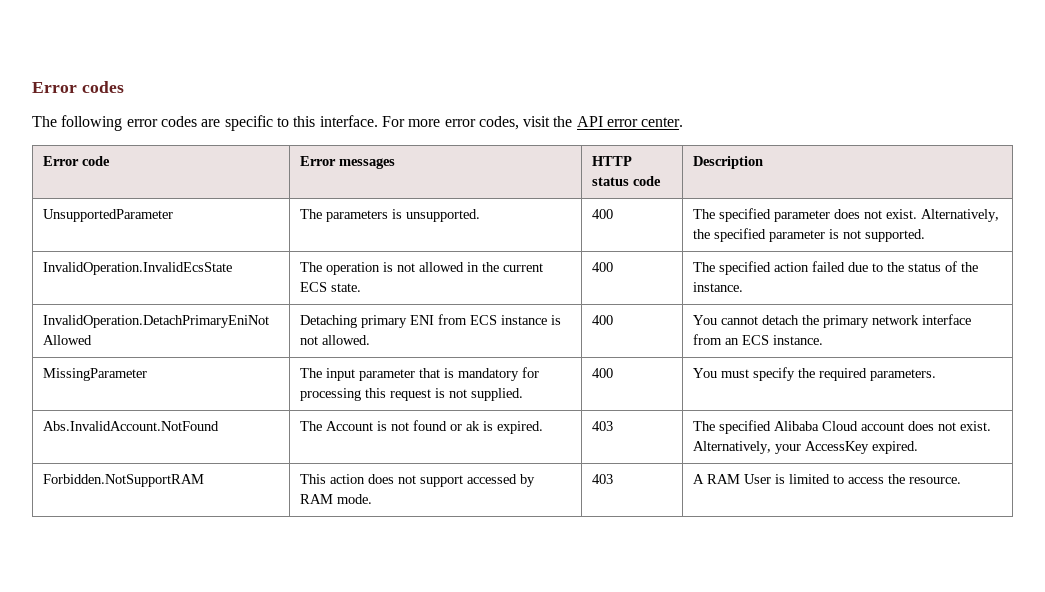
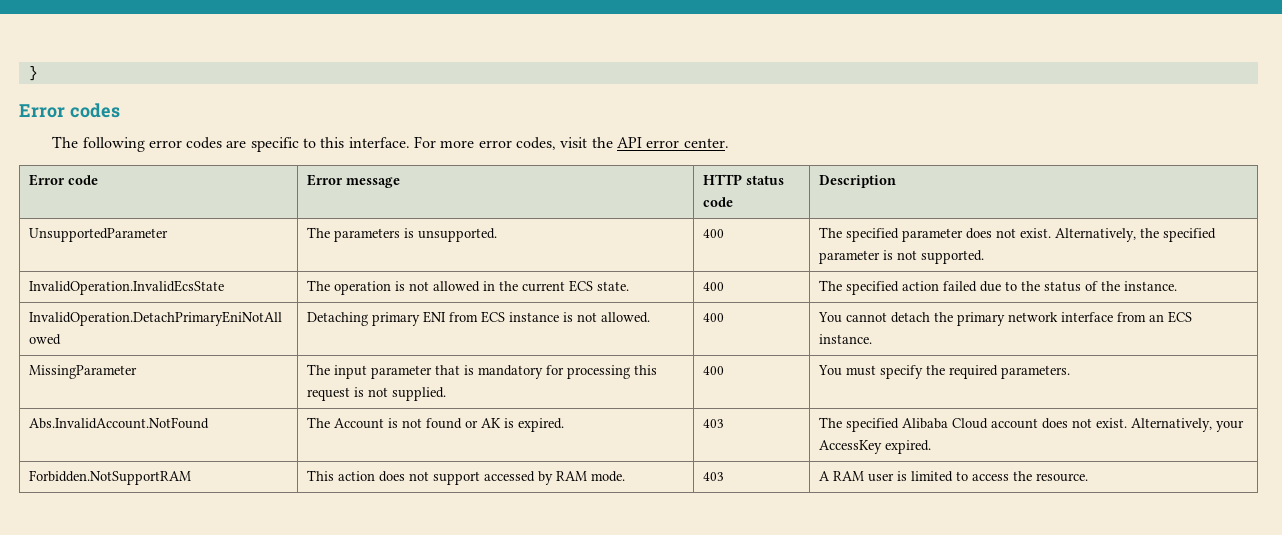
+ }
- Error code | Error messages | HTTP status code | Description
+ Error code | Error message | HTTP status code | Description
- Abs.InvalidAccount.NotFound | The Account is not found or ak is expired. | 403 | The specified Alibaba Cloud account does not exist. Alternatively, your AccessKey expired.
+ Abs.InvalidAccount.NotFound | The Account is not found or AK is expired. | 403 | The specified Alibaba Cloud account does not exist. Alternatively, your AccessKey expired.
- Forbidden.NotSupportRAM | This action does not support accessed by RAM mode. | 403 | A RAM User is limited to access the resource.
+ Forbidden.NotSupportRAM | This action does not support accessed by RAM mode. | 403 | A RAM user is limited to access the resource.

